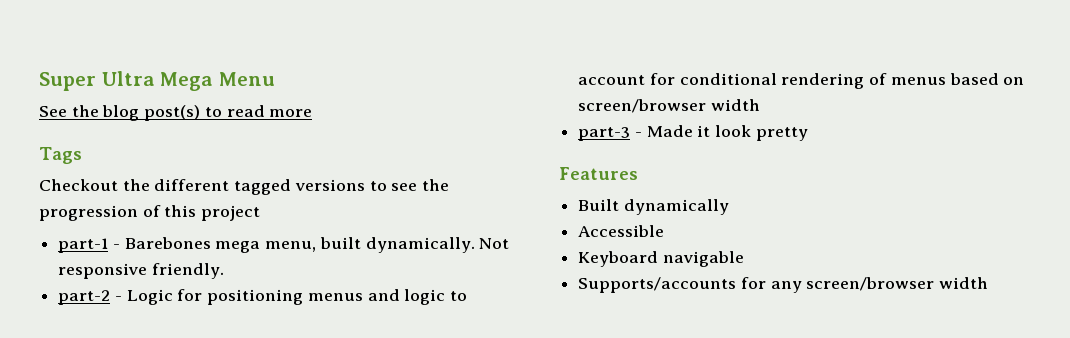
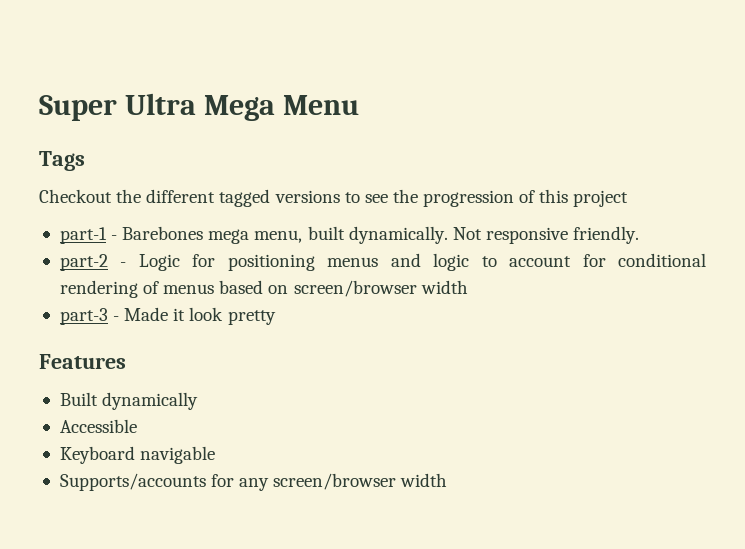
- See the blog post(s) to read more

